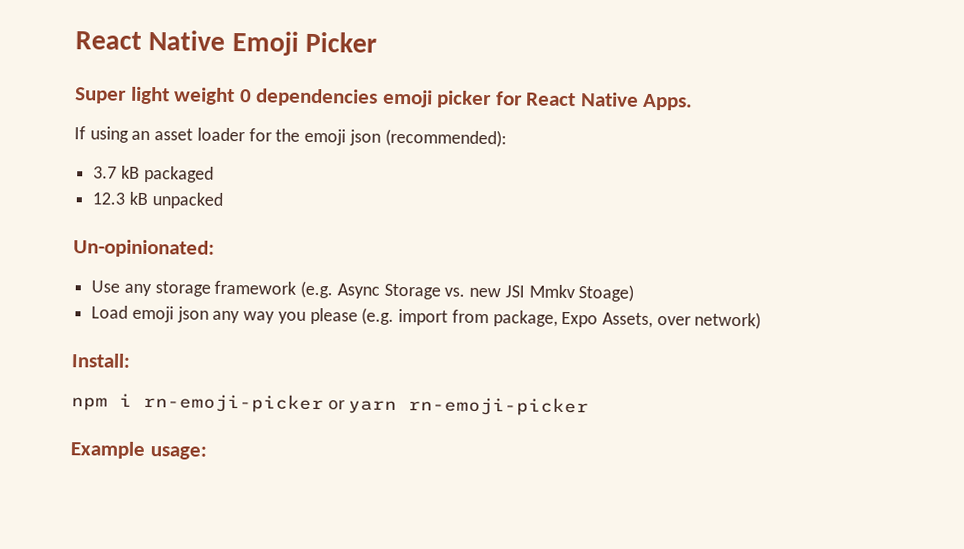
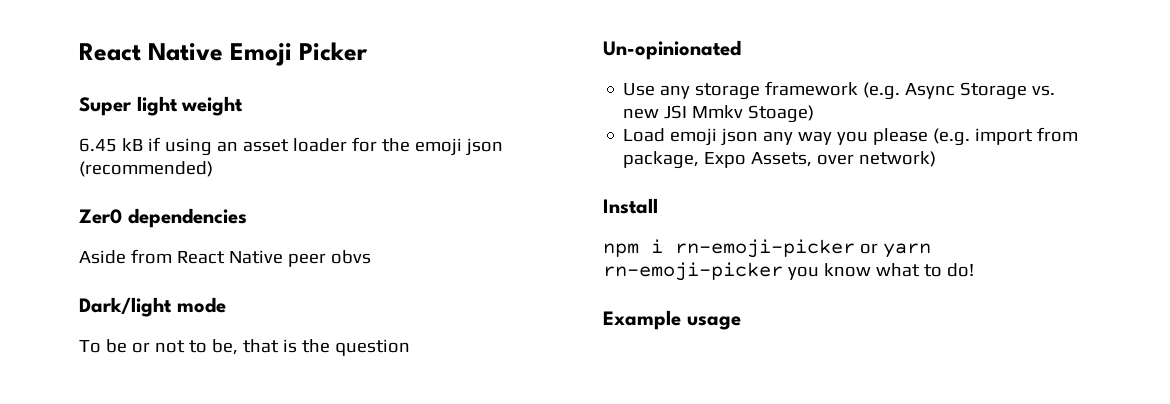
- Super light weight 0 dependencies emoji picker for React Native Apps.
- If using an asset loader for the emoji json (recommended):
- 3.7 kB packaged
- 12.3 kB unpacked
- Un-opinionated:
+ Super light weight
+ 6.45 kB if using an asset loader for the emoji json (recommended)
+ Zer0 dependencies
+ Aside from React Native peer obvs
+ Dark/light mode
+ To be or not to be, that is the question
+ Un-opinionated
- Install:
+ Install
- npm i rn-emoji-picker or yarn rn-emoji-picker
+ npm i rn-emoji-picker or yarn rn-emoji-picker you know what to do!
- Example usage:
+ Example usage

